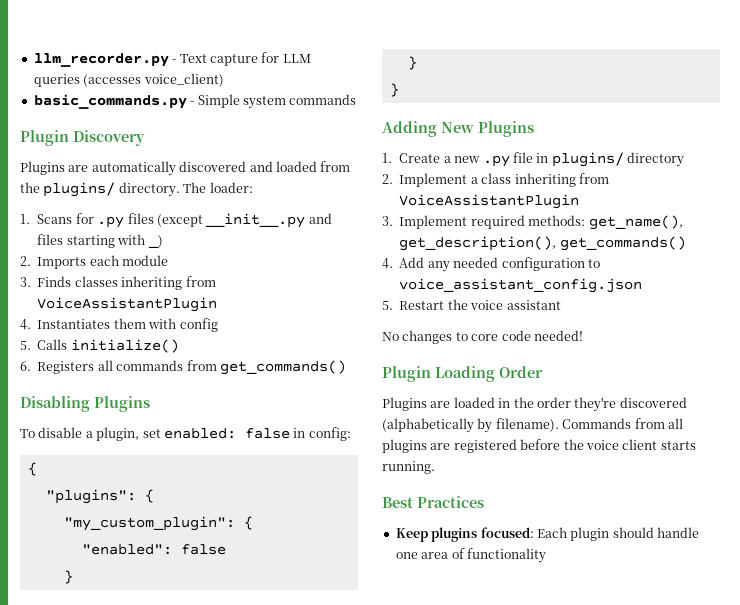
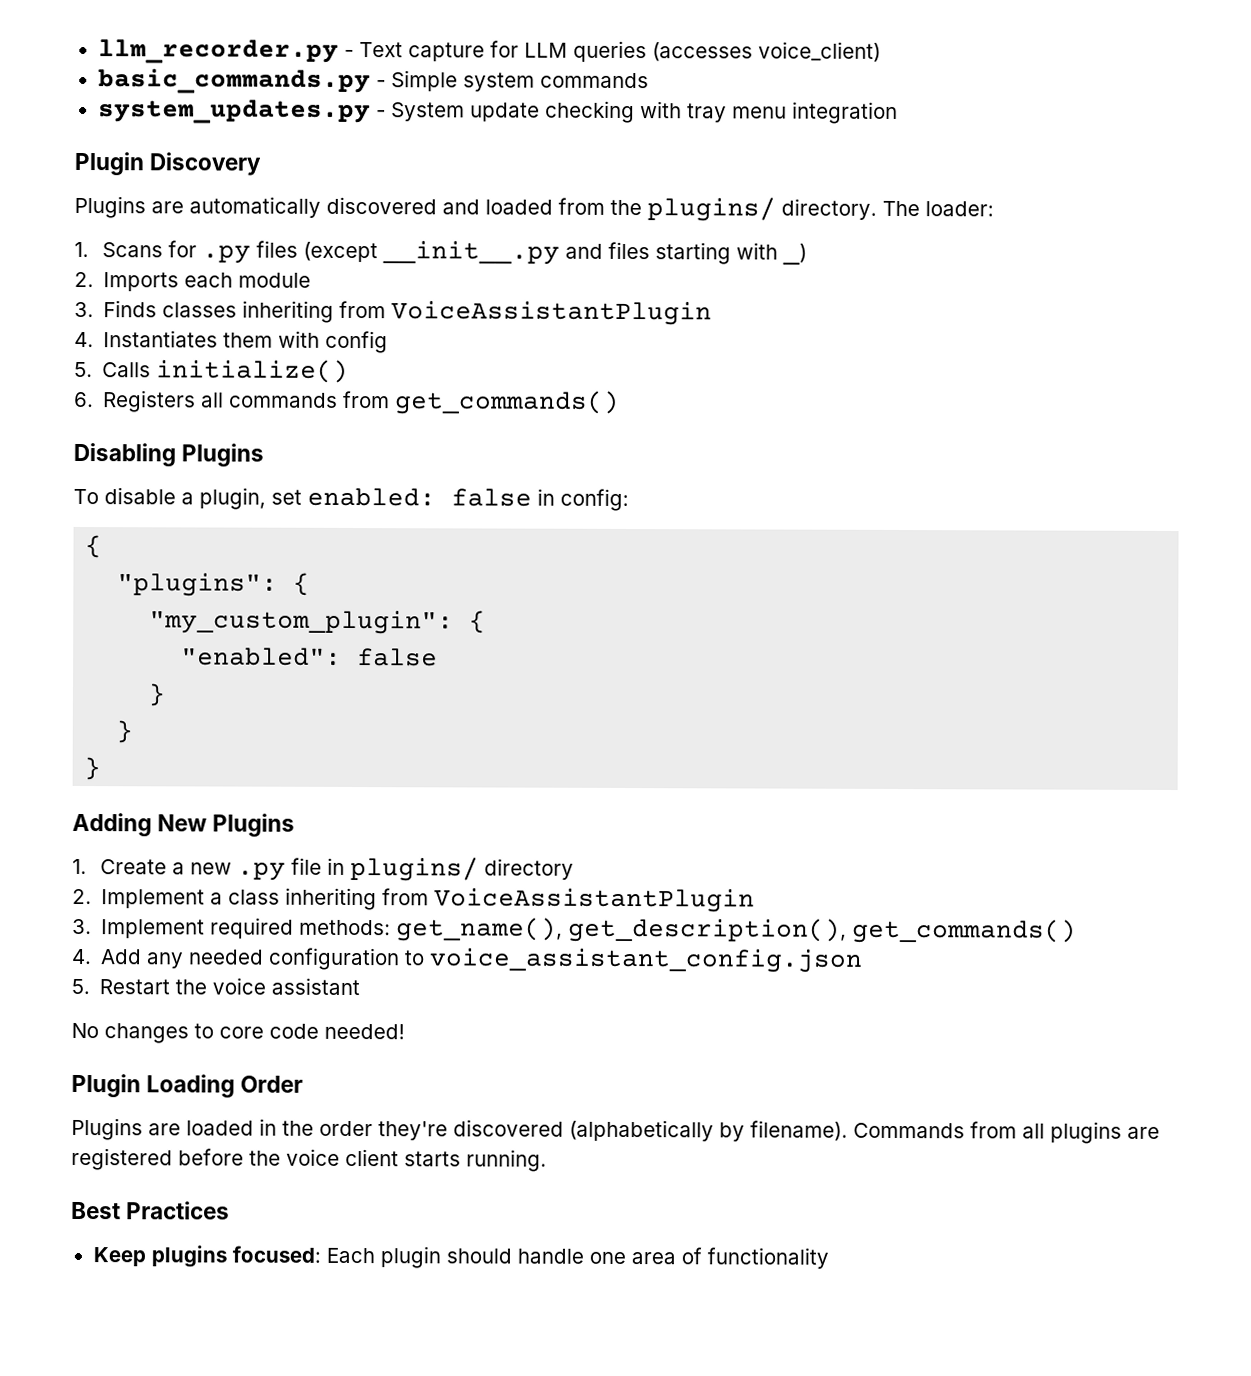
+ system_updates.py - System update checking with tray menu integration

